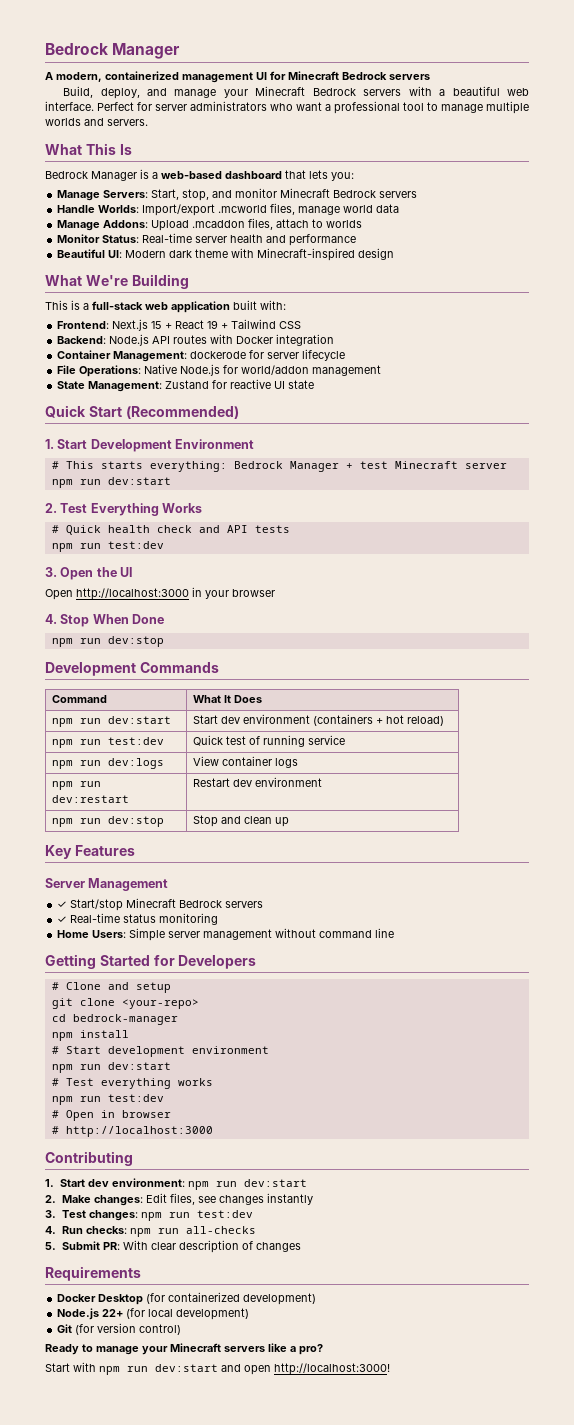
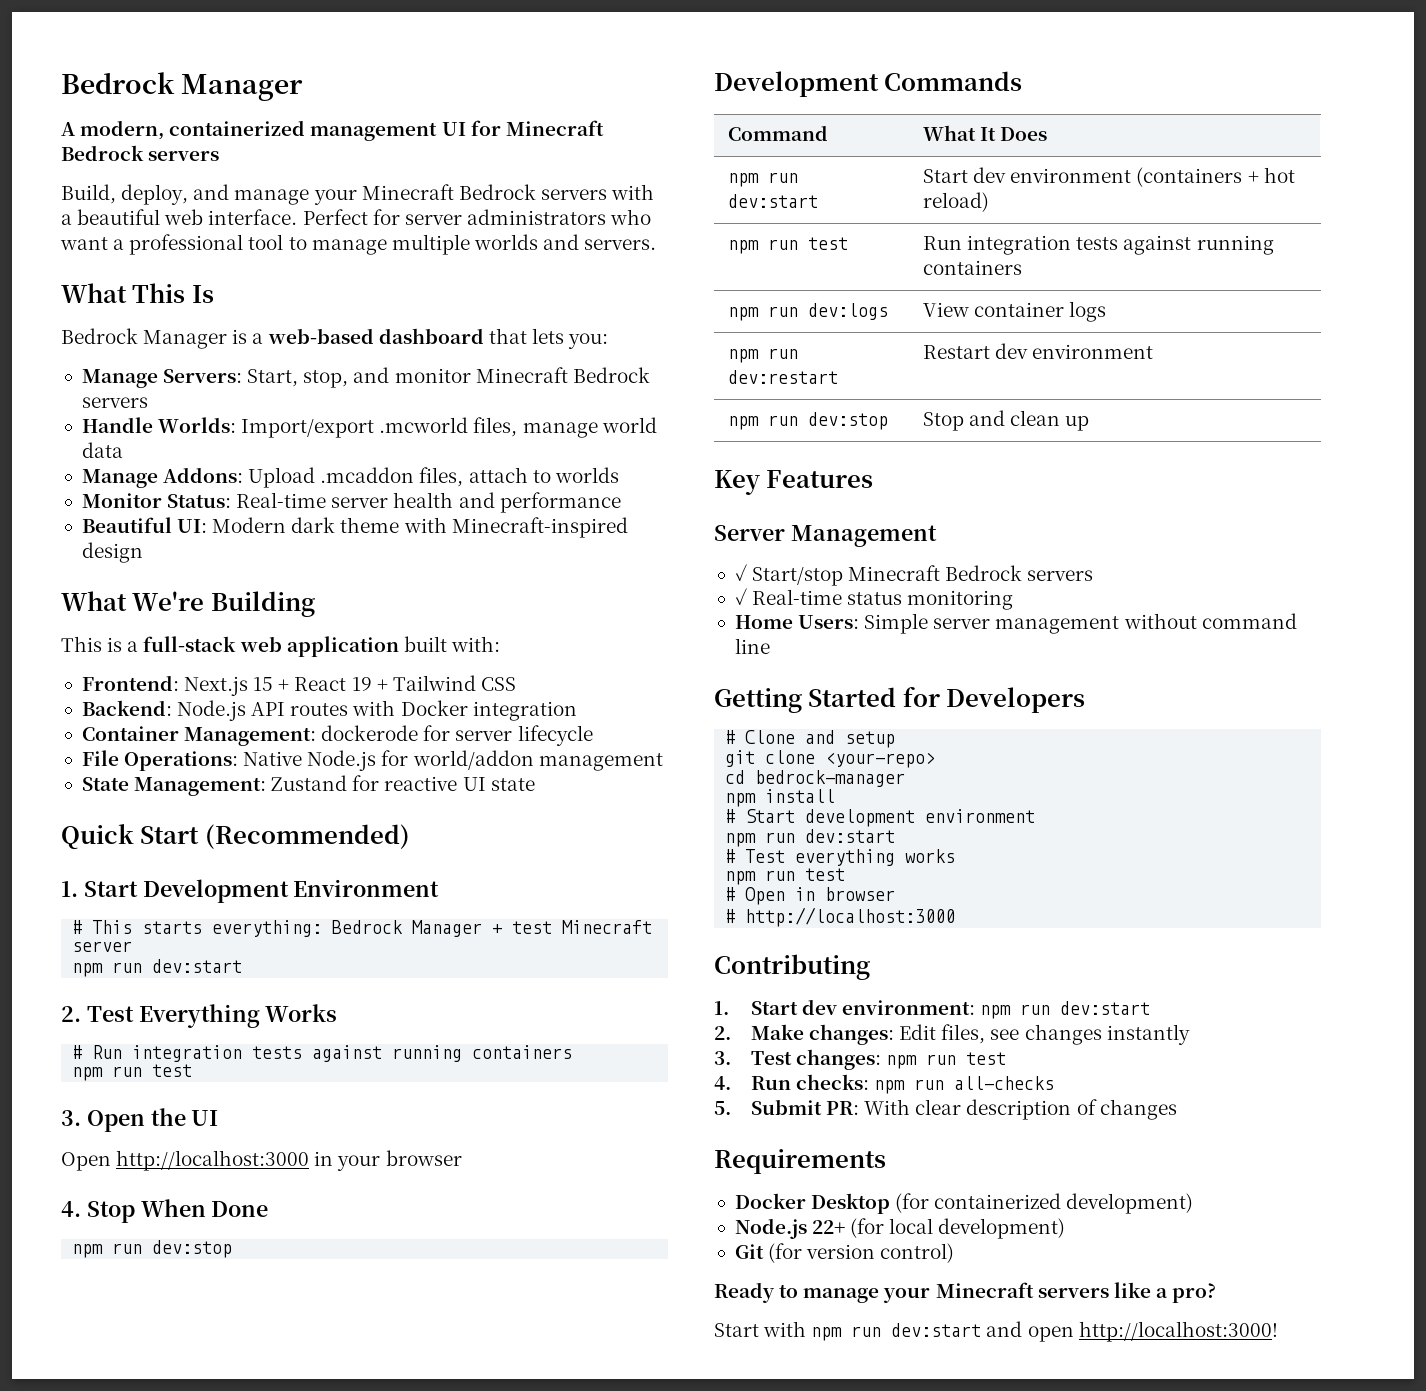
- # Quick health check and API tests
- npm run test:dev
+ # Run integration tests against running containers
+ npm run test
- npm run test:dev | Quick test of running service
+ npm run test | Run integration tests against running containers
  # Test everything works
- npm run test:dev
+ npm run test
- 3. Test changes: npm run test:dev
+ 3. Test changes: npm run test

